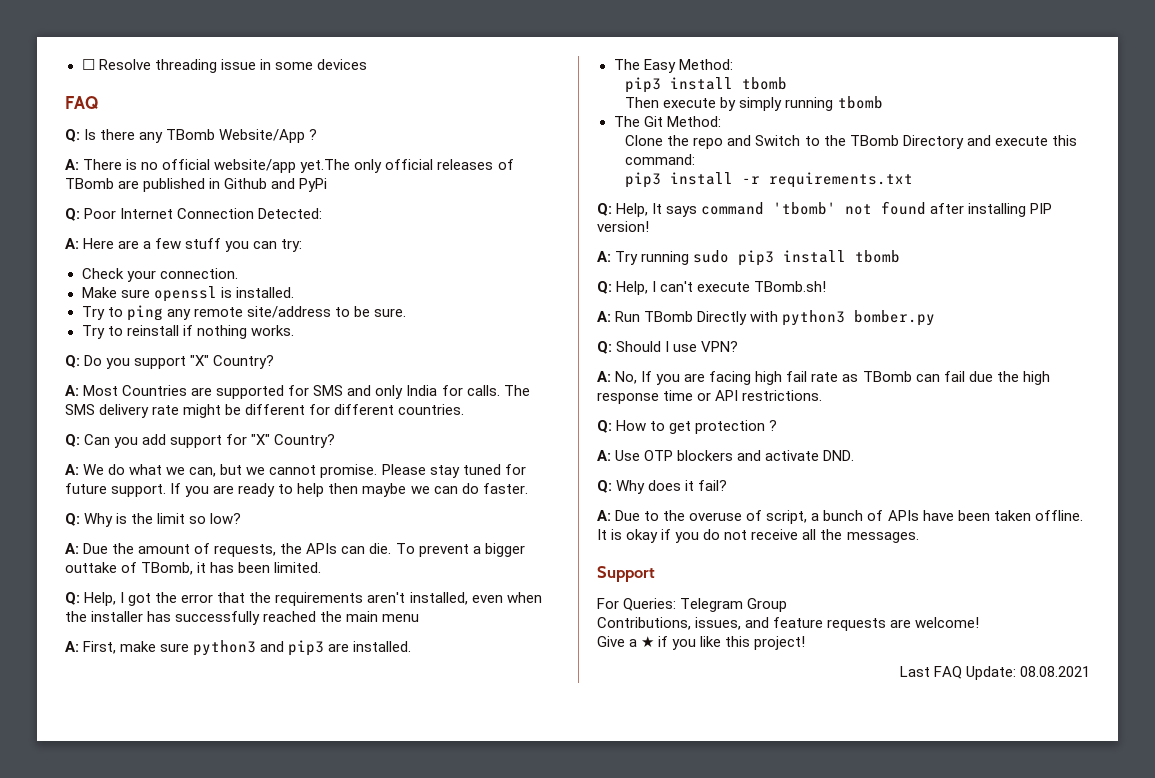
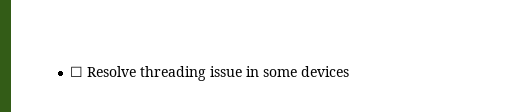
  ☐ Resolve threading issue in some devices
- FAQ
- Q: Is there any TBomb Website/App ?
- A: There is no official website/app yet.The only official releases of TBomb are published in Github and PyPi
- Q: Poor Internet Connection Detected:
- A: Here are a few stuff you can try:
- Check your connection.
- Make sure openssl is installed.
- Try to ping any remote site/address to be sure.
- Try to reinstall if nothing works.
- Q: Do you support "X" Country?
- A: Most Countries are supported for SMS and only India for calls. The SMS delivery rate might be different for different countries.
- Q: Can you add support for "X" Country?
- A: We do what we can, but we cannot promise. Please stay tuned for future support. If you are ready to help then maybe we can do faster.
- Q: Why is the limit so low?
- A: Due the amount of requests, the APIs can die. To prevent a bigger outtake of TBomb, it has been limited.
- Q: Help, I got the error that the requirements aren't installed, even when the installer has successfully reached the main menu
- A: First, make sure python3 and pip3 are installed.
- The Easy Method:
- pip3 install tbomb
- Then execute by simply running tbomb
- The Git Method:
- Clone the repo and Switch to the TBomb Directory and execute this command:
- pip3 install -r requirements.txt
- Q: Help, It says command 'tbomb' not found after installing PIP version!
- A: Try running sudo pip3 install tbomb
- Q: Help, I can't execute TBomb.sh!
- A: Run TBomb Directly with python3 bomber.py
- Q: Should I use VPN?
- A: No, If you are facing high fail rate as TBomb can fail due the high response time or API restrictions.
- Q: How to get protection ?
- A: Use OTP blockers and activate DND.
- Q: Why does it fail?
- A: Due to the overuse of script, a bunch of APIs have been taken offline. It is okay if you do not receive all the messages.
- Support
- For Queries: Telegram Group
- Contributions, issues, and feature requests are welcome!
- Give a ★ if you like this project!
- Last FAQ Update: 08.08.2021

